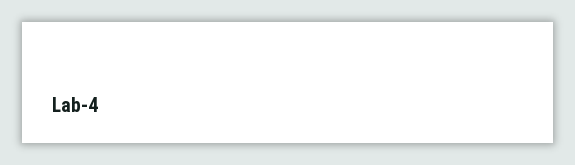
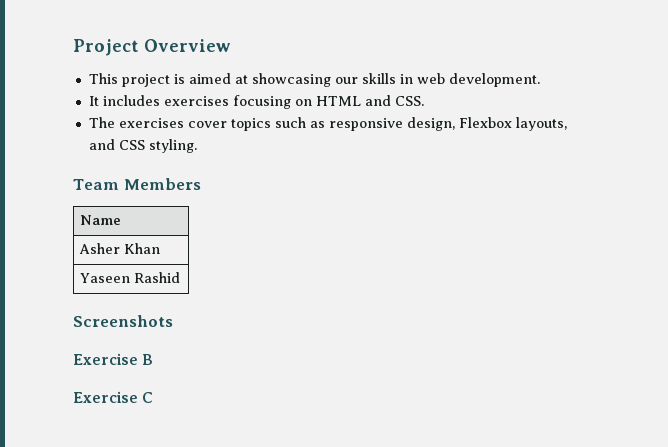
- Lab-4
+ Project Overview
+ This project is aimed at showcasing our skills in web development.
+ It includes exercises focusing on HTML and CSS.
+ The exercises cover topics such as responsive design, Flexbox layouts, and CSS styling.
+ Team Members
+ Name
+ Asher Khan
+ Yaseen Rashid
+ Screenshots
+ Exercise B
+ Exercise C

